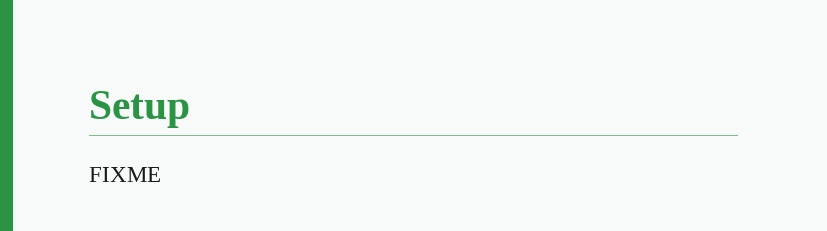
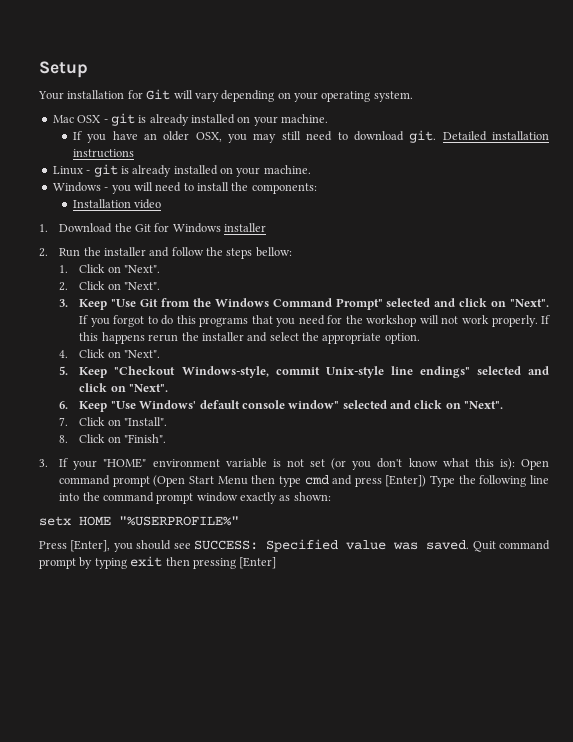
- FIXME
+ Your installation for Git will vary depending on your operating system.
+ Mac OSX - git is already installed on your machine.
+ If you have an older OSX, you may still need to download git. Detailed installation instructions
+ Linux - git is already installed on your machine.
+ Windows - you will need to install the components:
+ Installation video
+ 1. Download the Git for Windows installer
+ 2. Run the installer and follow the steps bellow:
+ 1. Click on "Next".
+ 2. Click on "Next".
+ 3. Keep "Use Git from the Windows Command Prompt" selected and click on "Next". If you forgot to do this programs that you need for the workshop will not work properly. If this happens rerun the installer and select the appropriate option.
+ 4. Click on "Next".
+ 5. Keep "Checkout Windows-style, commit Unix-style line endings" selected and click on "Next".
+ 6. Keep "Use Windows' default console window" selected and click on "Next".
+ 7. Click on "Install".
+ 8. Click on "Finish".
+ 3. If your "HOME" environment variable is not set (or you don't know what this is): Open command prompt (Open Start Menu then type cmd and press [Enter]) Type the following line into the command prompt window exactly as shown:
+ setx HOME "%USERPROFILE%"
+ Press [Enter], you should see SUCCESS: Specified value was saved. Quit command prompt by typing exit then pressing [Enter]

